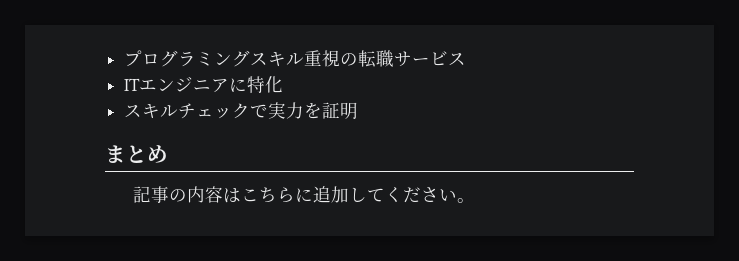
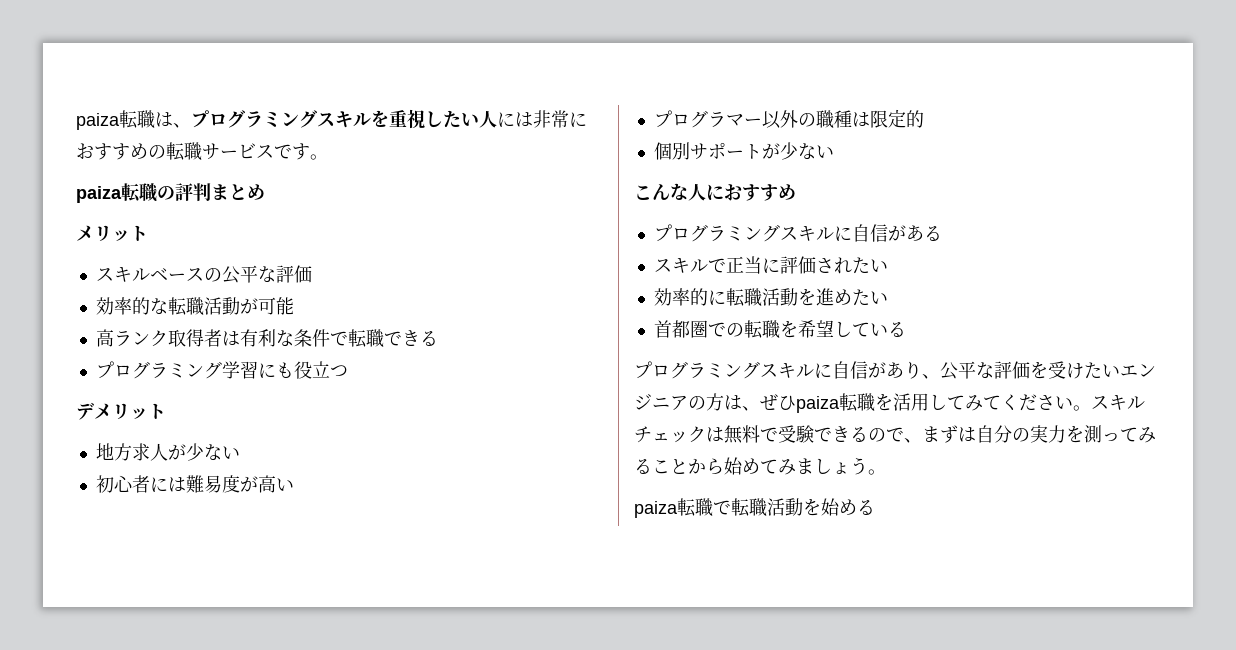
- プログラミングスキル重視の転職サービス
- ITエンジニアに特化
- スキルチェックで実力を証明
- まとめ
- 記事の内容はこちらに追加してください。
+ paiza転職は、プログラミングスキルを重視したい人には非常におすすめの転職サービスです。
+ paiza転職の評判まとめ
+ メリット
+ スキルベースの公平な評価
+ 効率的な転職活動が可能
+ 高ランク取得者は有利な条件で転職できる
+ プログラミング学習にも役立つ
+ デメリット
+ 地方求人が少ない
+ 初心者には難易度が高い
+ プログラマー以外の職種は限定的
+ 個別サポートが少ない
+ こんな人におすすめ
+ プログラミングスキルに自信がある
+ スキルで正当に評価されたい
+ 効率的に転職活動を進めたい
+ 首都圏での転職を希望している
+ プログラミングスキルに自信があり、公平な評価を受けたいエンジニアの方は、ぜひpaiza転職を活用してみてください。スキルチェックは無料で受験できるので、まずは自分の実力を測ってみることから始めてみましょう。
+ paiza転職で転職活動を始める

